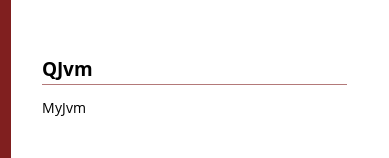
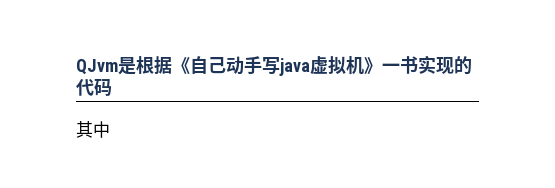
- QJvm
- MyJvm
+ QJvm是根据《自己动手写java虚拟机》一书实现的代码
+ 其中

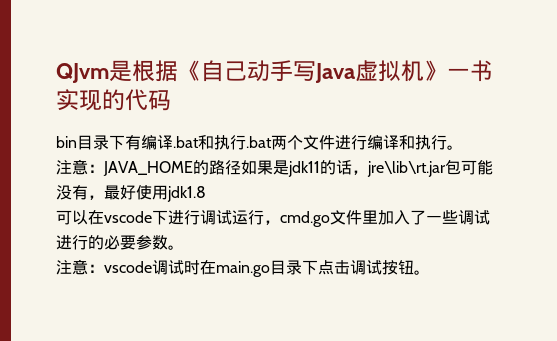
- QJvm是根据《自己动手写java虚拟机》一书实现的代码
+ QJvm是根据《自己动手写Java虚拟机》一书实现的代码
- 其中
+ bin目录下有编译.bat和执行.bat两个文件进行编译和执行。
+ 注意：JAVA_HOME的路径如果是jdk11的话，jre\lib\rt.jar包可能没有，最好使用jdk1.8
+ 可以在vscode下进行调试运行，cmd.go文件里加入了一些调试进行的必要参数。
+ 注意：vscode调试时在main.go目录下点击调试按钮。

